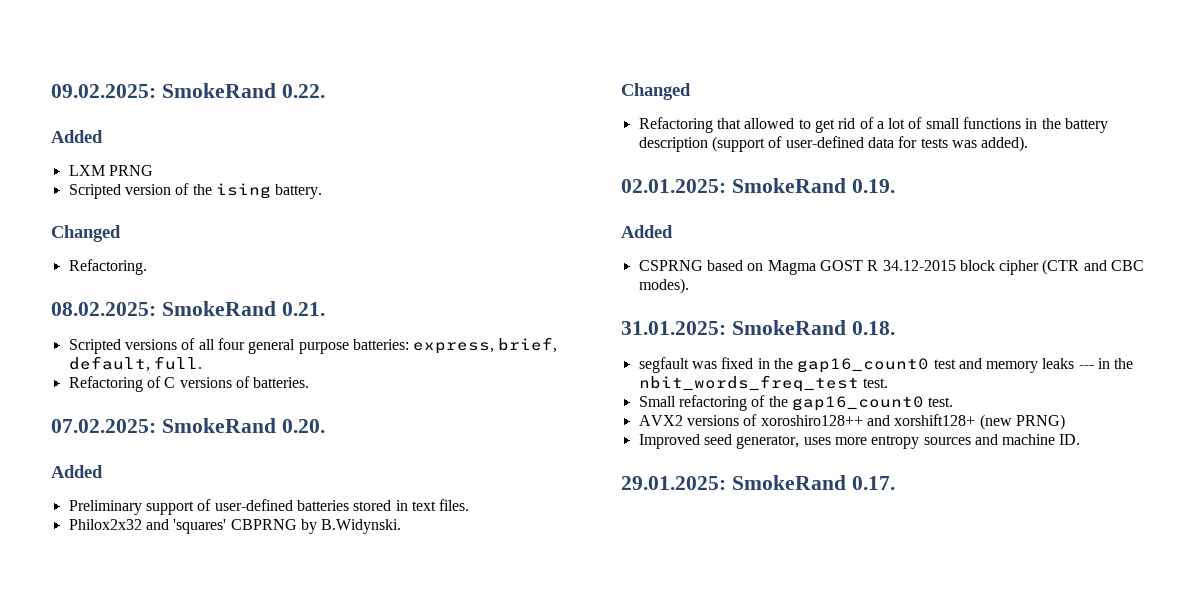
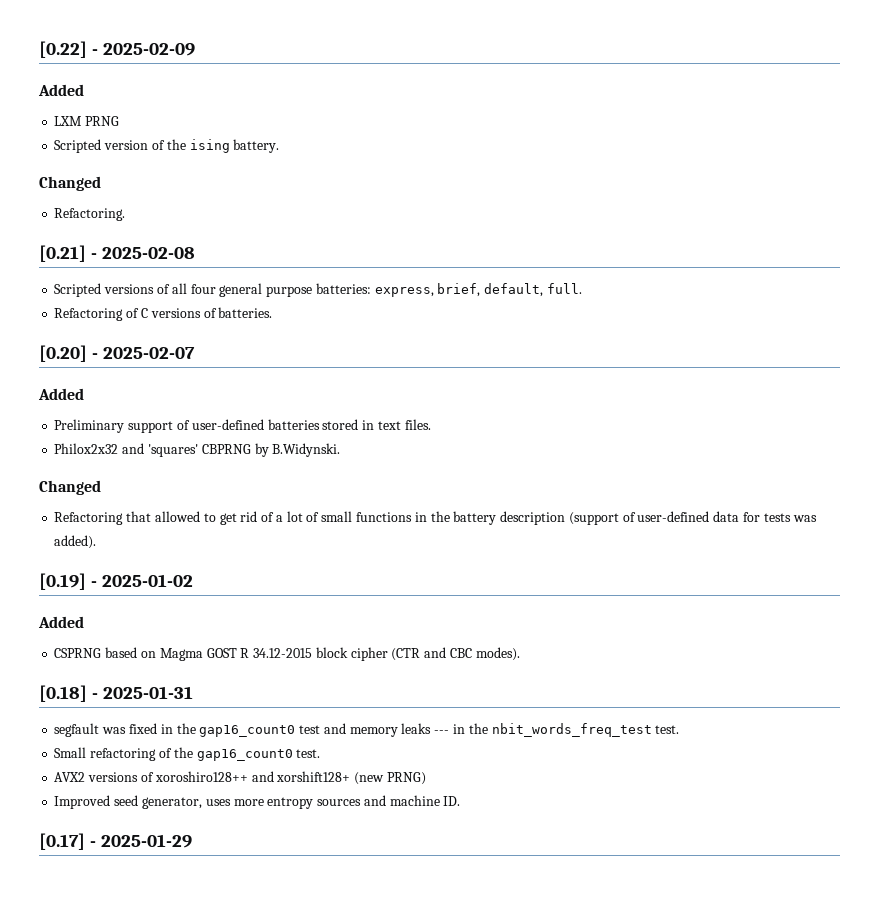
- 09.02.2025: SmokeRand 0.22.
+ [0.22] - 2025-02-09
- 08.02.2025: SmokeRand 0.21.
+ [0.21] - 2025-02-08
- 07.02.2025: SmokeRand 0.20.
+ [0.20] - 2025-02-07
- 02.01.2025: SmokeRand 0.19.
+ [0.19] - 2025-01-02
- 31.01.2025: SmokeRand 0.18.
+ [0.18] - 2025-01-31
- 29.01.2025: SmokeRand 0.17.
+ [0.17] - 2025-01-29

